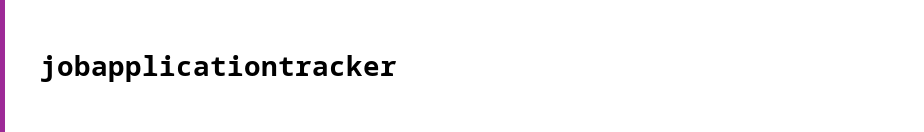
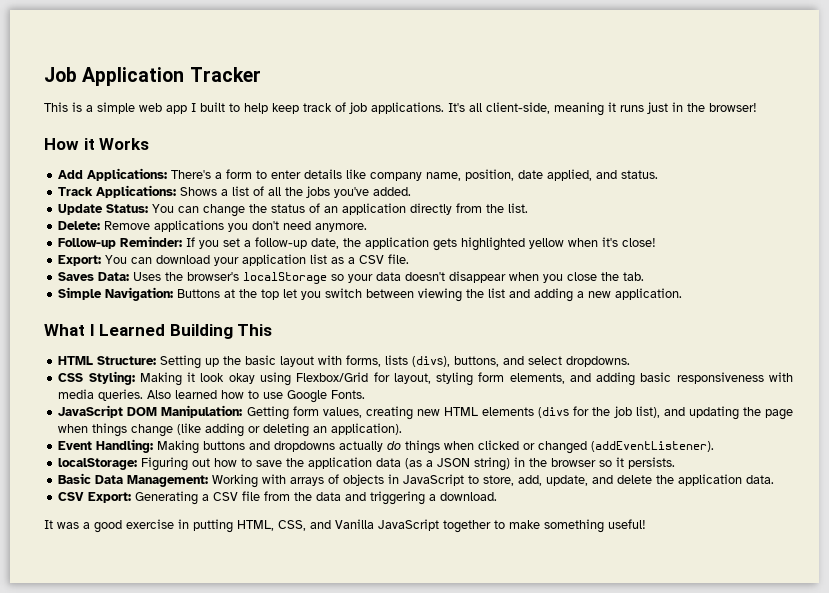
- jobapplicationtracker
+ Job Application Tracker
+ This is a simple web app I built to help keep track of job applications. It's all client-side, meaning it runs just in the browser!
+ How it Works
+ Add Applications: There's a form to enter details like company name, position, date applied, and status.
+ Track Applications: Shows a list of all the jobs you've added.
+ Update Status: You can change the status of an application directly from the list.
+ Delete: Remove applications you don't need anymore.
+ Follow-up Reminder: If you set a follow-up date, the application gets highlighted yellow when it's close!
+ Export: You can download your application list as a CSV file.
+ Saves Data: Uses the browser's localStorage so your data doesn't disappear when you close the tab.
+ Simple Navigation: Buttons at the top let you switch between viewing the list and adding a new application.
+ What I Learned Building This
+ HTML Structure: Setting up the basic layout with forms, lists (divs), buttons, and select dropdowns.
+ CSS Styling: Making it look okay using Flexbox/Grid for layout, styling form elements, and adding basic responsiveness with media queries. Also learned how to use Google Fonts.
+ JavaScript DOM Manipulation: Getting form values, creating new HTML elements (divs for the job list), and updating the page when things change (like adding or deleting an application).
+ Event Handling: Making buttons and dropdowns actually do things when clicked or changed (addEventListener).
+ localStorage: Figuring out how to save the application data (as a JSON string) in the browser so it persists.
+ Basic Data Management: Working with arrays of objects in JavaScript to store, add, update, and delete the application data.
+ CSV Export: Generating a CSV file from the data and triggering a download.
+ It was a good exercise in putting HTML, CSS, and Vanilla JavaScript together to make something useful!

